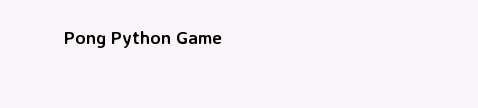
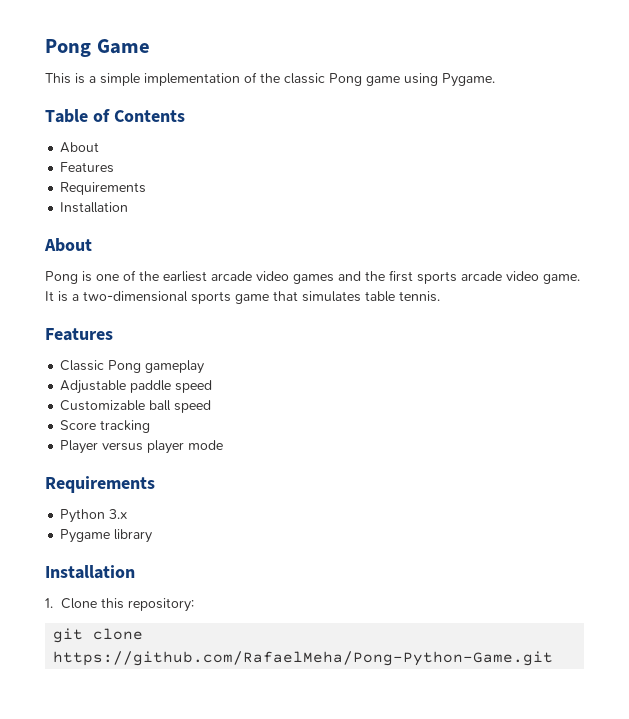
- Pong Python Game
+ Pong Game
+ This is a simple implementation of the classic Pong game using Pygame.
+ Table of Contents
+ About
+ Features
+ Requirements
+ Installation
+ About
+ Pong is one of the earliest arcade video games and the first sports arcade video game. It is a two-dimensional sports game that simulates table tennis.
+ Features
+ Classic Pong gameplay
+ Adjustable paddle speed
+ Customizable ball speed
+ Score tracking
+ Player versus player mode
+ Requirements
+ Python 3.x
+ Pygame library
+ Installation
+ 1. Clone this repository:
+ git clone https://github.com/RafaelMeha/Pong-Python-Game.git

